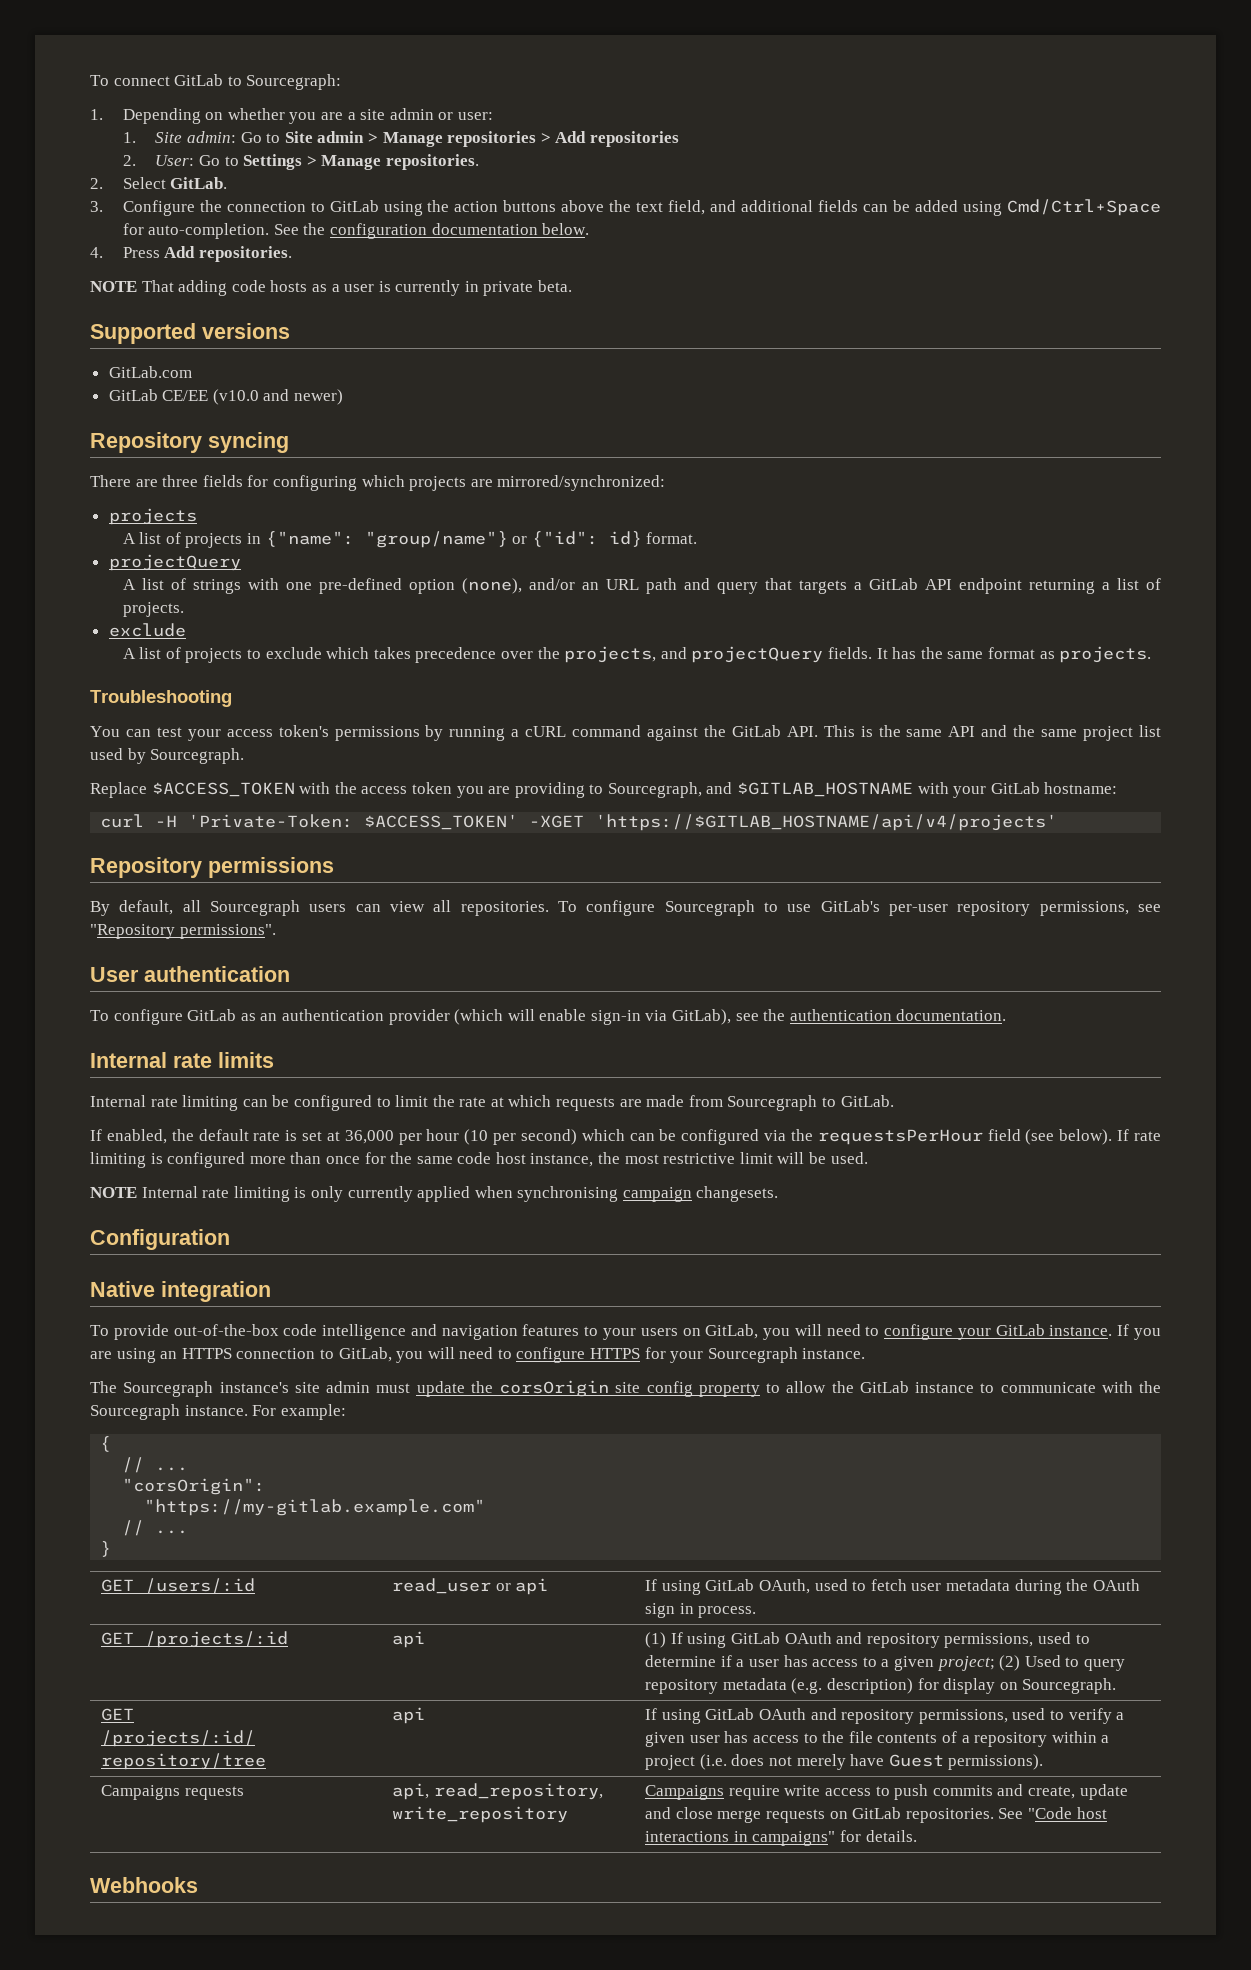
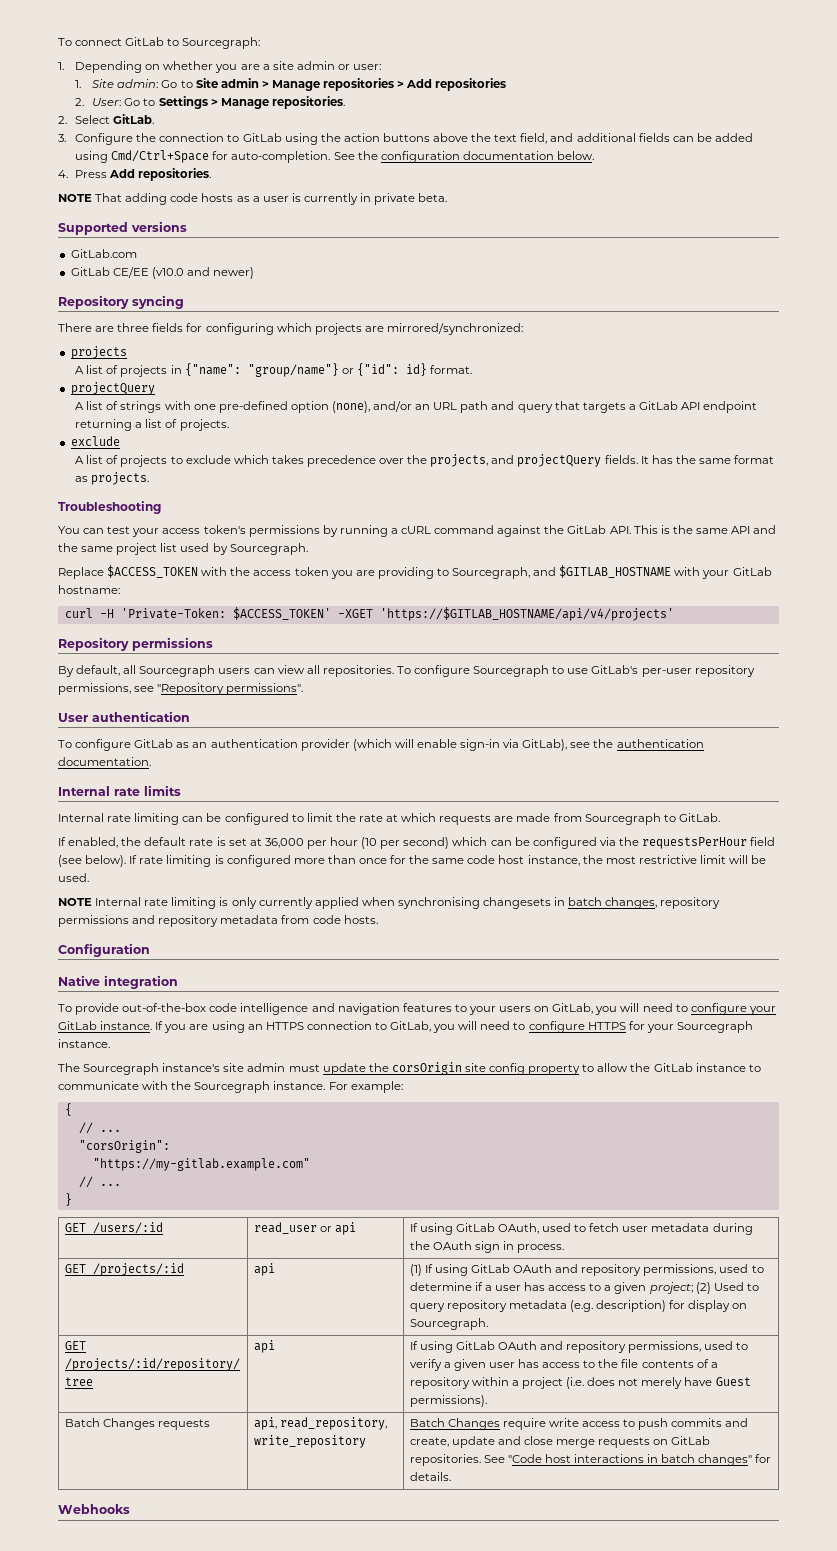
- NOTE Internal rate limiting is only currently applied when synchronising campaign changesets.
+ NOTE Internal rate limiting is only currently applied when synchronising changesets in batch changes, repository permissions and repository metadata from code hosts.
- Campaigns requests | api, read_repository, write_repository | Campaigns require write access to push commits and create, update and close merge requests on GitLab repositories. See "Code host interactions in campaigns" for details.
+ Batch Changes requests | api, read_repository, write_repository | Batch Changes require write access to push commits and create, update and close merge requests on GitLab repositories. See "Code host interactions in batch changes" for details.

